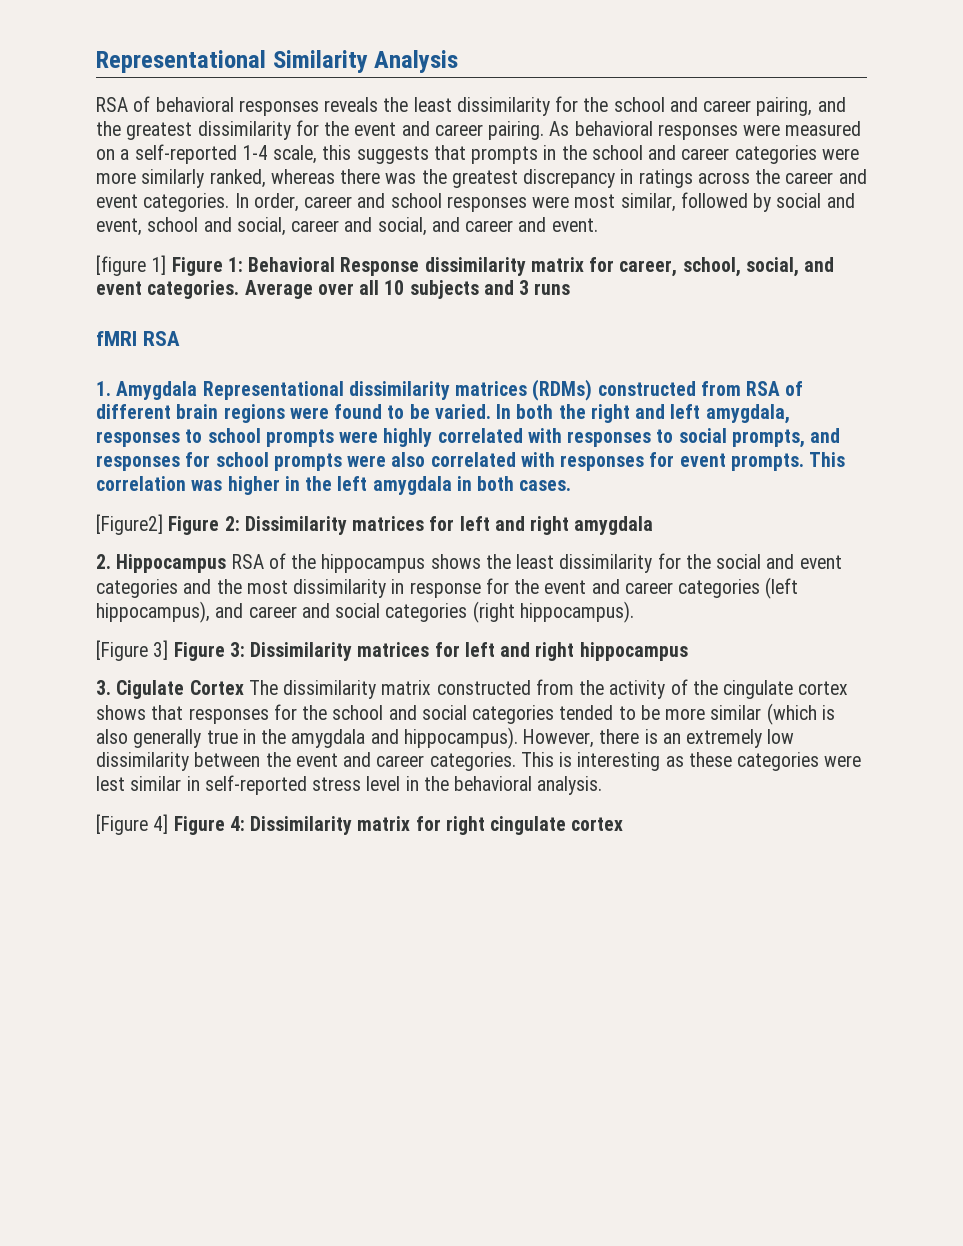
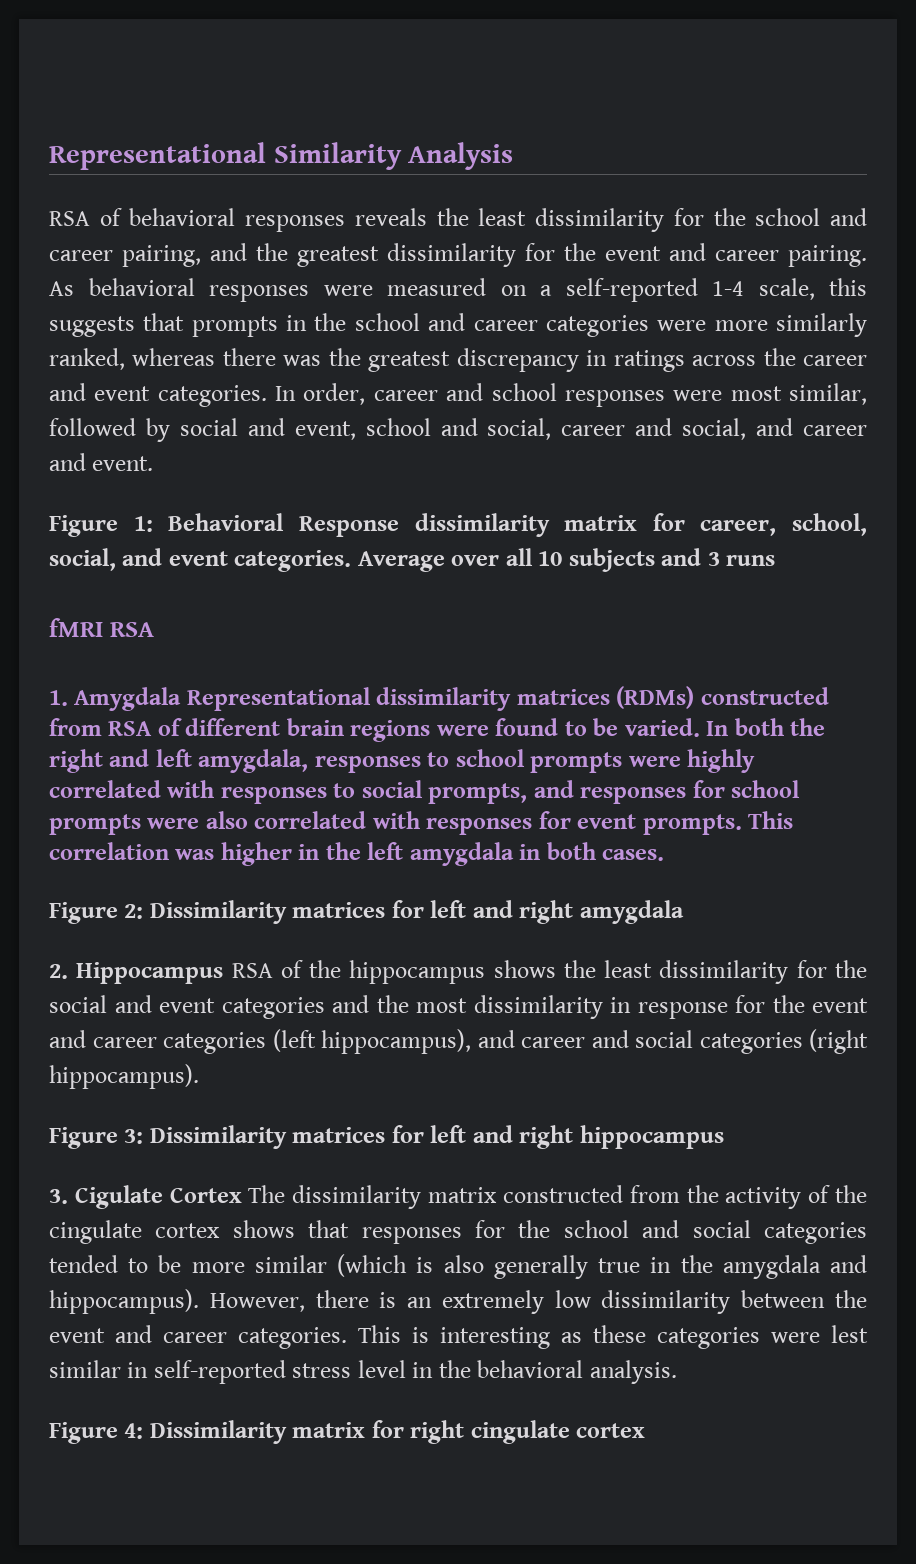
- [figure 1] Figure 1: Behavioral Response dissimilarity matrix for career, school, social, and event categories.
+ Figure 1: Behavioral Response dissimilarity matrix for career, school, social, and event categories.
- [Figure2] Figure 2: Dissimilarity matrices for left and right amygdala
+ Figure 2: Dissimilarity matrices for left and right amygdala
- [Figure 3] Figure 3: Dissimilarity matrices for left and right hippocampus
+ Figure 3: Dissimilarity matrices for left and right hippocampus
- [Figure 4] Figure 4: Dissimilarity matrix for right cingulate cortex
+ Figure 4: Dissimilarity matrix for right cingulate cortex

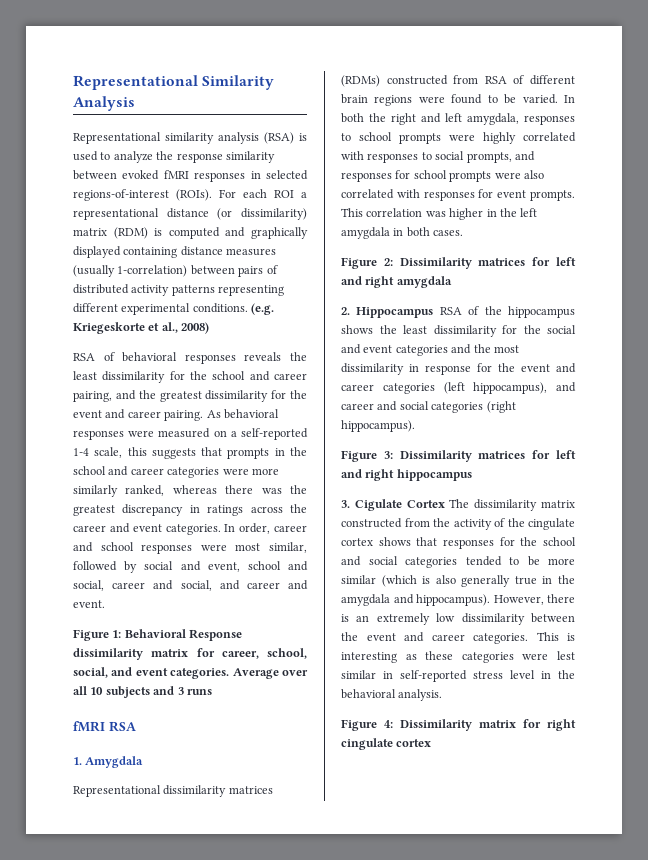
+ Representational similarity analysis (RSA) is used to analyze the response similarity between evoked fMRI responses in selected regions-of-interest (ROIs). For each ROI a representational distance (or dissimilarity) matrix (RDM) is computed and graphically displayed containing distance measures (usually 1-correlation) between pairs of distributed activity patterns representing different experimental conditions. (e.g. Kriegeskorte et al., 2008)
- 1. Amygdala Representational dissimilarity matrices (RDMs) constructed from RSA of different brain regions were found to be varied.
+ 1. Amygdala
+ Representational dissimilarity matrices (RDMs) constructed from RSA of different brain regions were found to be varied.

